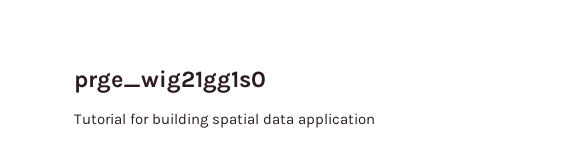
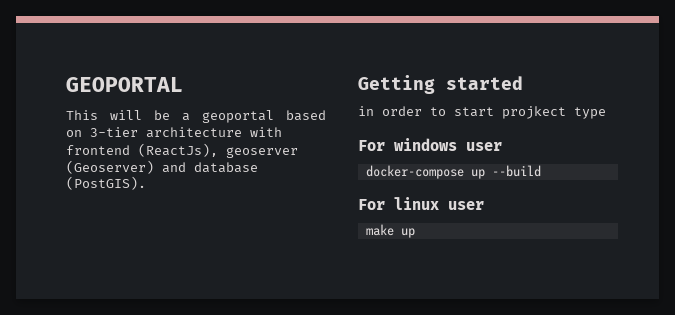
- prge_wig21gg1s0
- Tutorial for building spatial data application
+ GEOPORTAL
+ This will be a geoportal based on 3-tier architecture with frontend (ReactJs), geoserver (Geoserver) and database (PostGIS).
+ Getting started
+ in order to start projkect type
+ For windows user
+ docker-compose up --build
+ For linux user
+ make up

